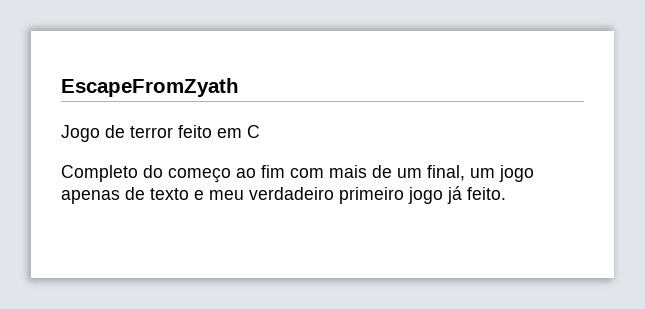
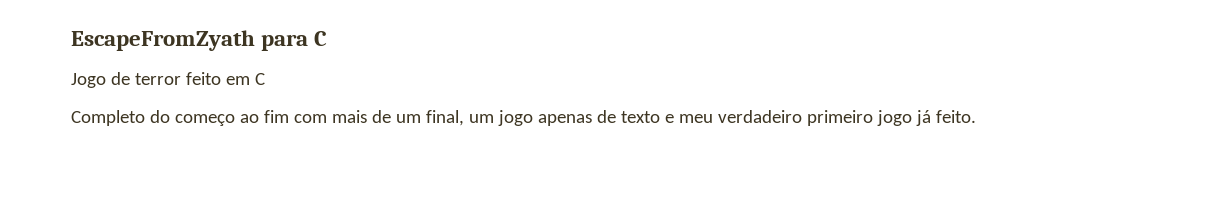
- EscapeFromZyath
+ EscapeFromZyath para C

